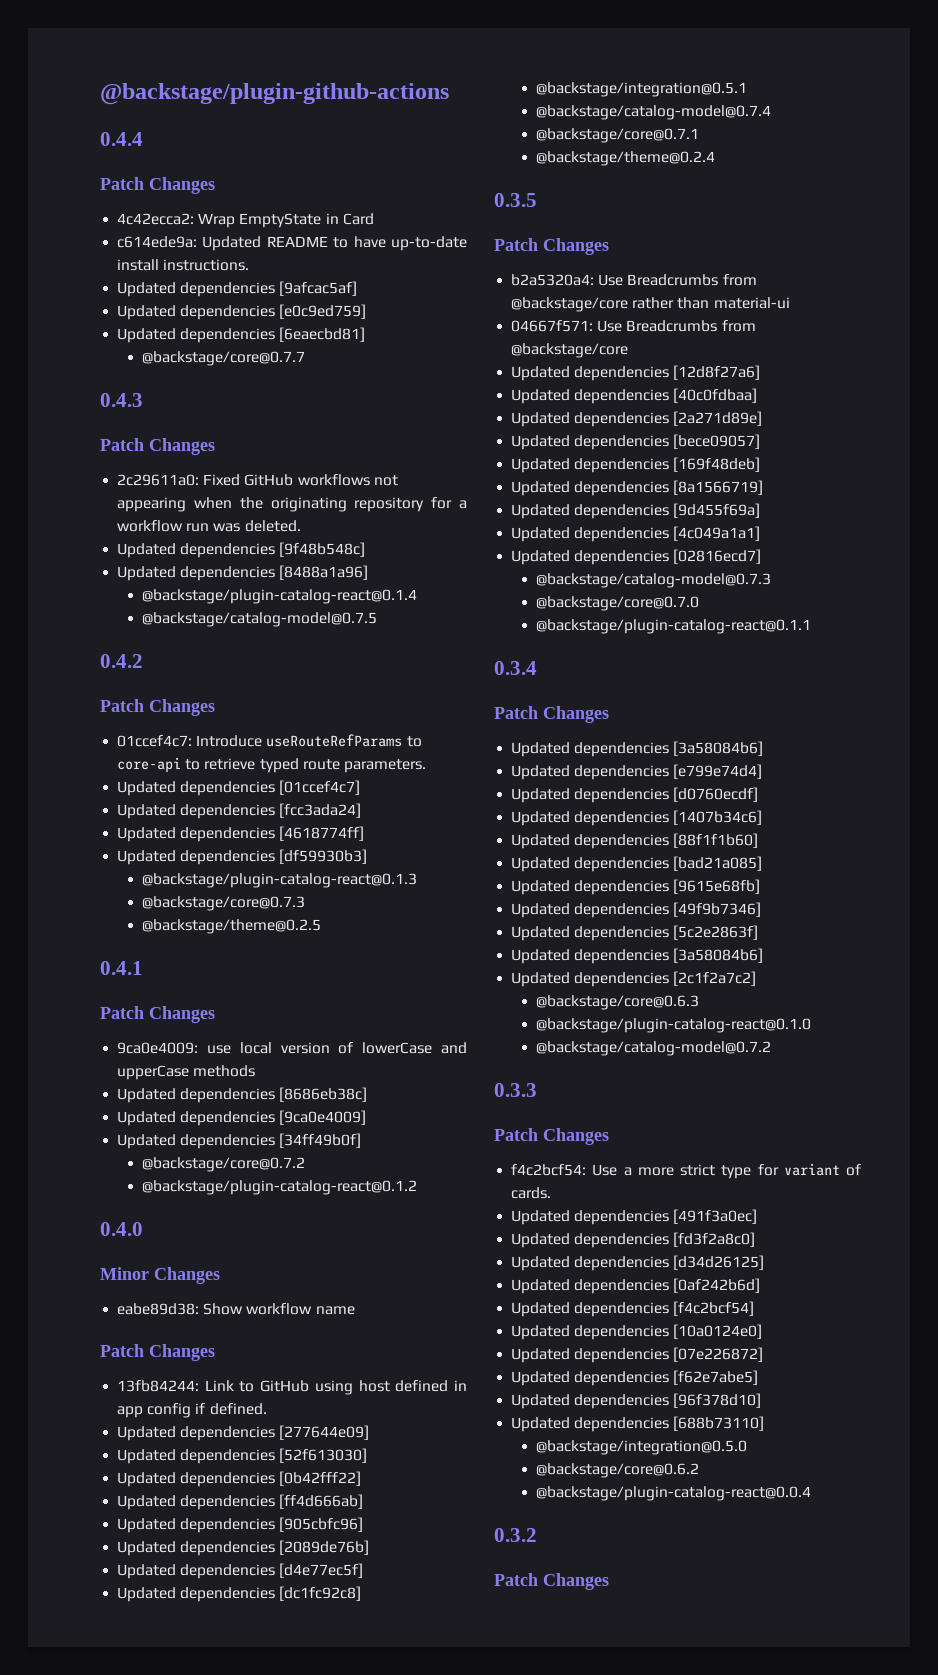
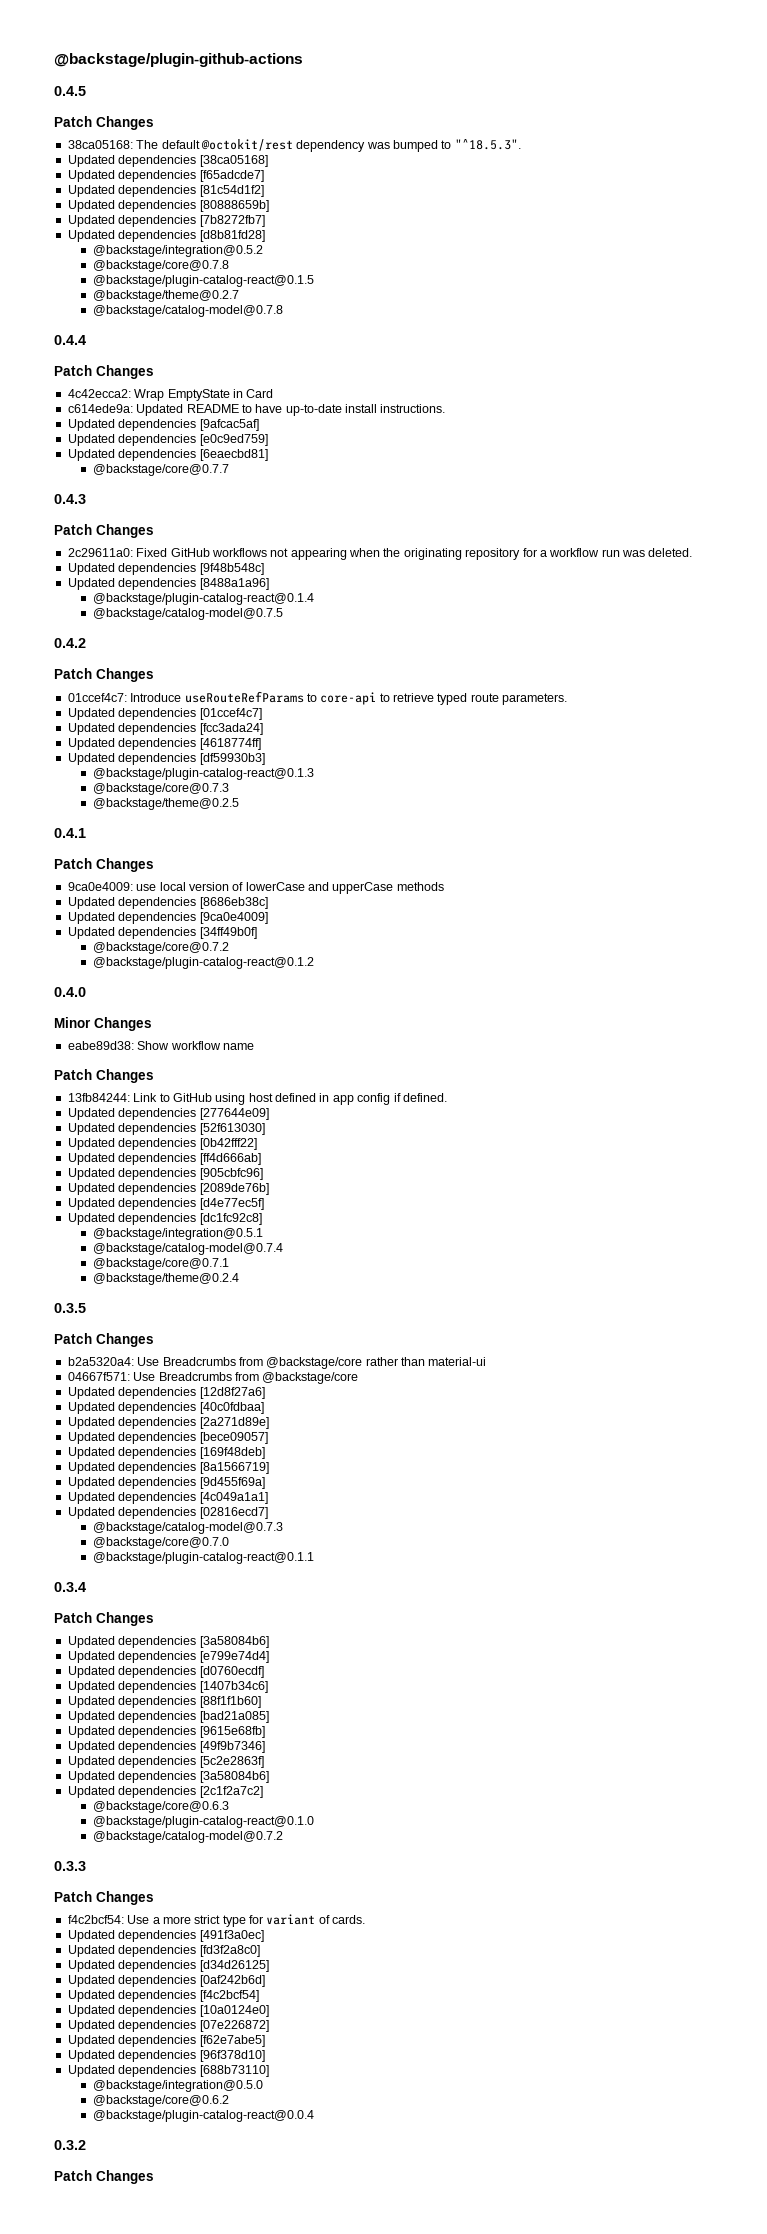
+ 0.4.5
+ Patch Changes
+ 38ca05168: The default @octokit/rest dependency was bumped to "^18.5.3".
+ Updated dependencies [38ca05168]
+ Updated dependencies [f65adcde7]
+ Updated dependencies [81c54d1f2]
+ Updated dependencies [80888659b]
+ Updated dependencies [7b8272fb7]
+ Updated dependencies [d8b81fd28]
+ @backstage/integration@0.5.2
+ @backstage/core@0.7.8
+ @backstage/plugin-catalog-react@0.1.5
+ @backstage/theme@0.2.7
+ @backstage/catalog-model@0.7.8

